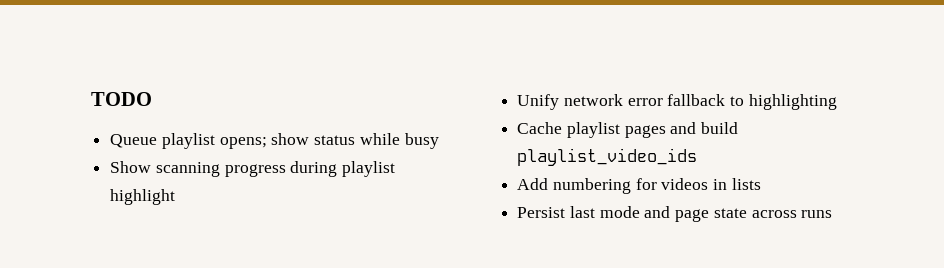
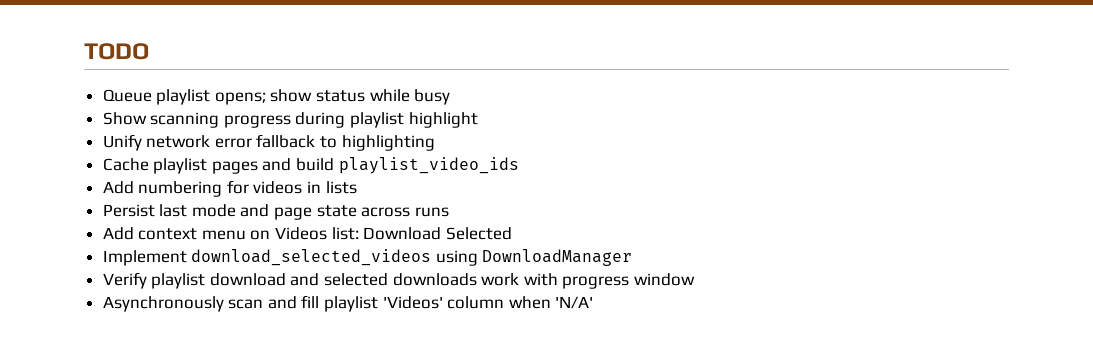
+ Add context menu on Videos list: Download Selected
+ Implement download_selected_videos using DownloadManager
+ Verify playlist download and selected downloads work with progress window
+ Asynchronously scan and fill playlist 'Videos' column when 'N/A'

